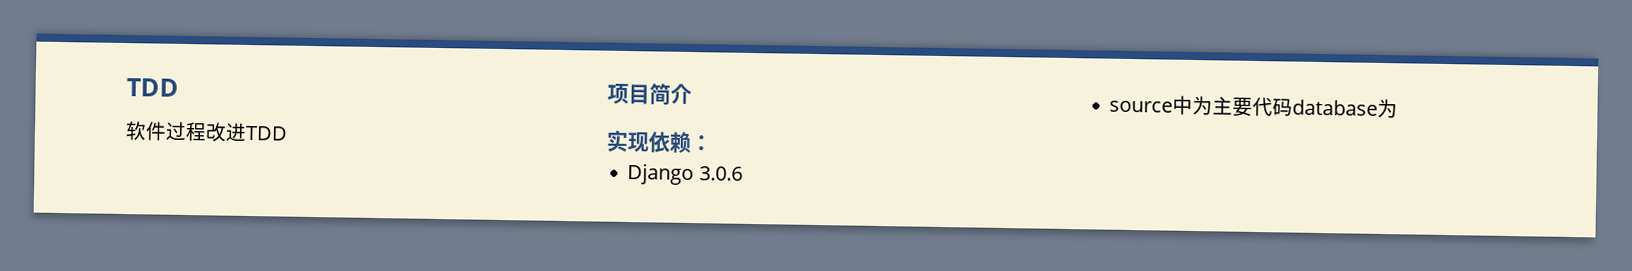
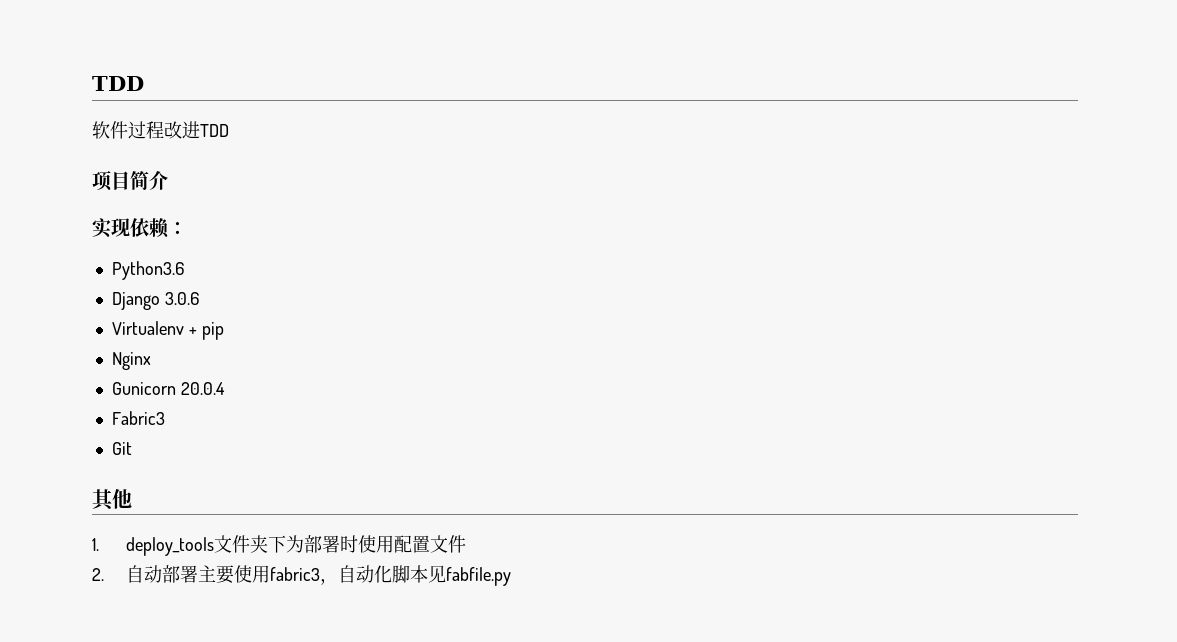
+ Python3.6
- source中为主要代码database为
+ Virtualenv + pip
+ Nginx
+ Gunicorn 20.0.4
+ Fabric3
+ Git
+ 其他
+ 1. deploy_tools文件夹下为部署时使用配置文件
+ 2.自动部署主要使用fabric3，自动化脚本见fabfile.py

